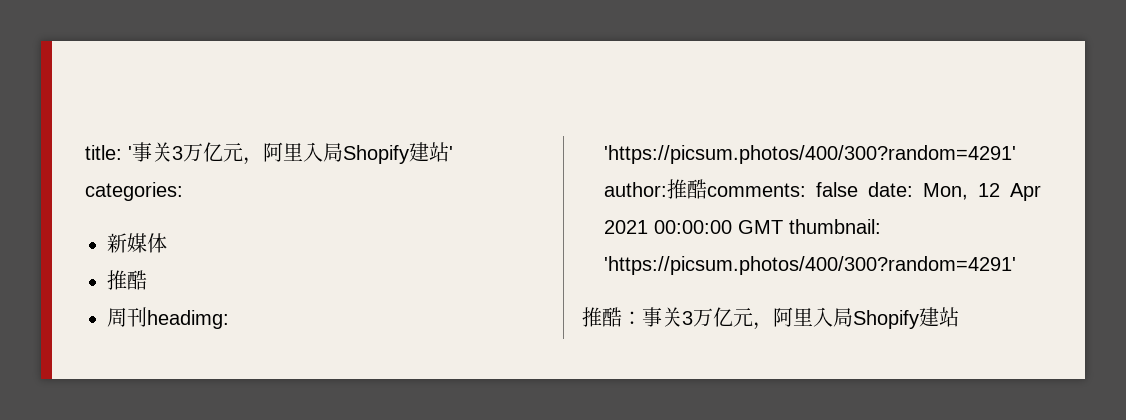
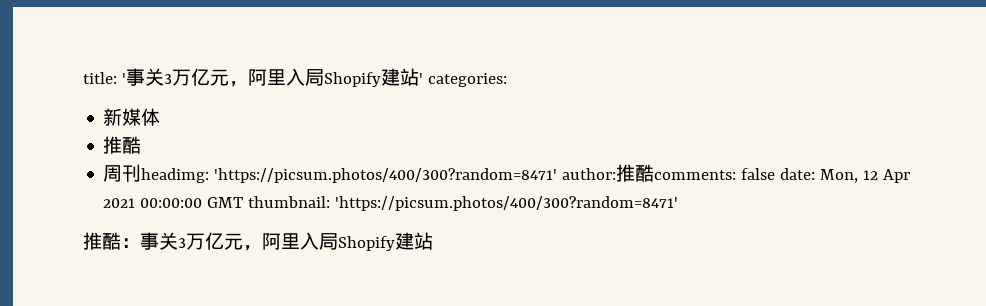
- 周刊headimg: 'https://picsum.photos/400/300?random=4291' author:推酷comments: false date: Mon, 12 Apr 2021 00:00:00 GMT thumbnail: 'https://picsum.photos/400/300?random=4291'
+ 周刊headimg: 'https://picsum.photos/400/300?random=8471' author:推酷comments: false date: Mon, 12 Apr 2021 00:00:00 GMT thumbnail: 'https://picsum.photos/400/300?random=8471'

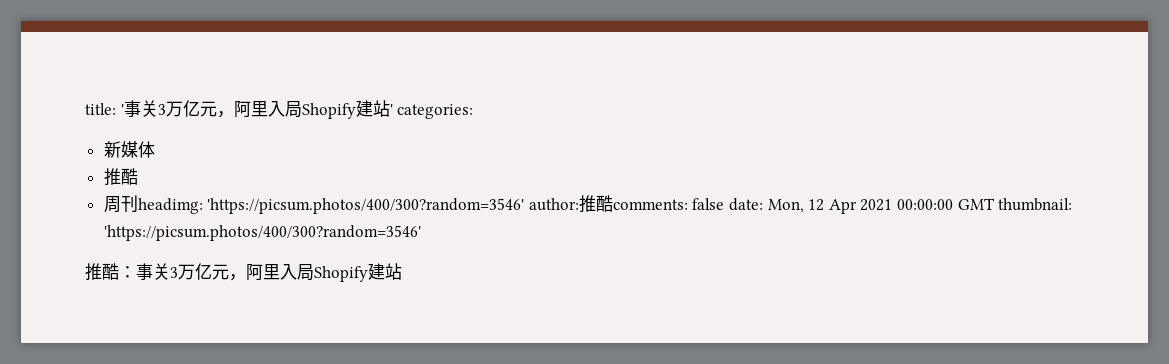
- 周刊headimg: 'https://picsum.photos/400/300?random=8471' author:推酷comments: false date: Mon, 12 Apr 2021 00:00:00 GMT thumbnail: 'https://picsum.photos/400/300?random=8471'
+ 周刊headimg: 'https://picsum.photos/400/300?random=3546' author:推酷comments: false date: Mon, 12 Apr 2021 00:00:00 GMT thumbnail: 'https://picsum.photos/400/300?random=3546'

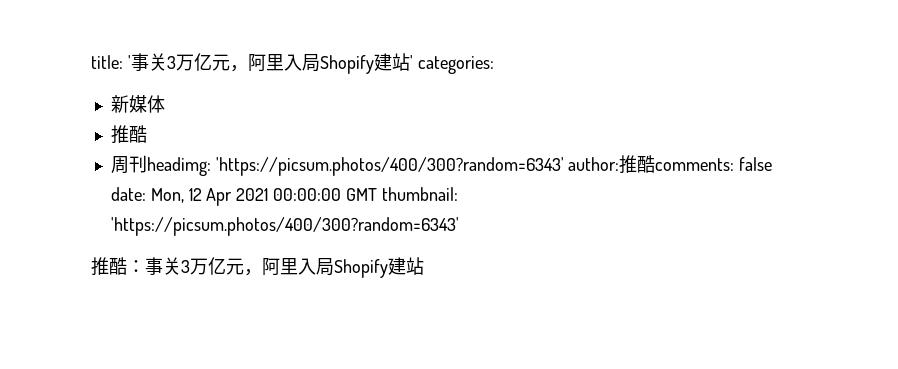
- 周刊headimg: 'https://picsum.photos/400/300?random=3546' author:推酷comments: false date: Mon, 12 Apr 2021 00:00:00 GMT thumbnail: 'https://picsum.photos/400/300?random=3546'
+ 周刊headimg: 'https://picsum.photos/400/300?random=6343' author:推酷comments: false date: Mon, 12 Apr 2021 00:00:00 GMT thumbnail: 'https://picsum.photos/400/300?random=6343'

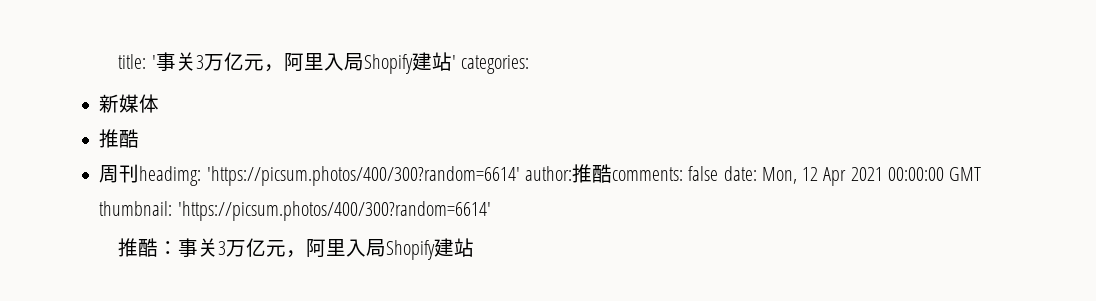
- 周刊headimg: 'https://picsum.photos/400/300?random=6343' author:推酷comments: false date: Mon, 12 Apr 2021 00:00:00 GMT thumbnail: 'https://picsum.photos/400/300?random=6343'
+ 周刊headimg: 'https://picsum.photos/400/300?random=6614' author:推酷comments: false date: Mon, 12 Apr 2021 00:00:00 GMT thumbnail: 'https://picsum.photos/400/300?random=6614'

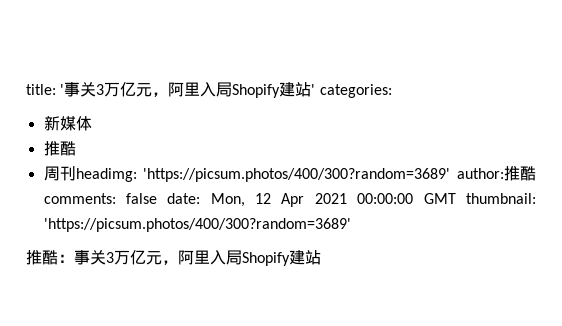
- 周刊headimg: 'https://picsum.photos/400/300?random=6614' author:推酷comments: false date: Mon, 12 Apr 2021 00:00:00 GMT thumbnail: 'https://picsum.photos/400/300?random=6614'
+ 周刊headimg: 'https://picsum.photos/400/300?random=3689' author:推酷comments: false date: Mon, 12 Apr 2021 00:00:00 GMT thumbnail: 'https://picsum.photos/400/300?random=3689'

